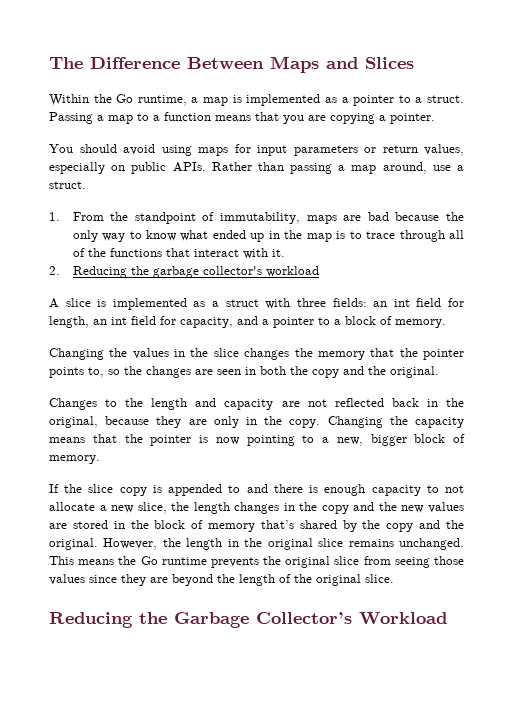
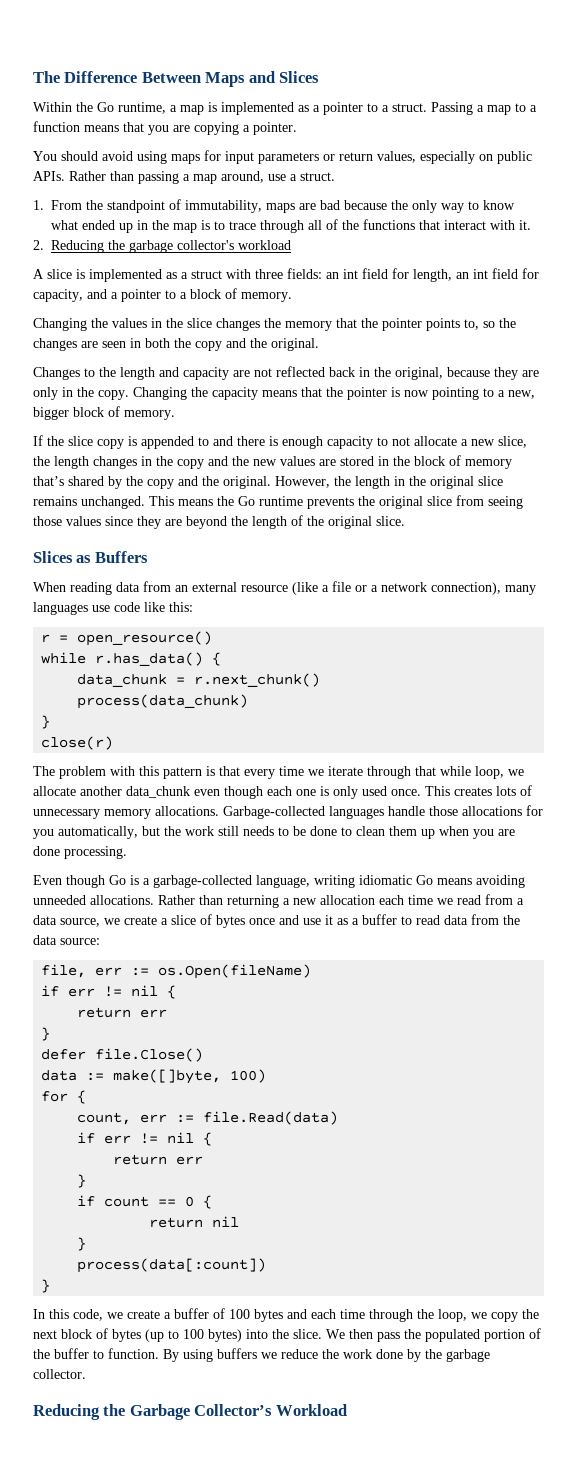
+ Slices as Buffers
+ When reading data from an external resource (like a file or a network connection), many languages use code like this:
+ r = open_resource()
+ while r.has_data() {
+ data_chunk = r.next_chunk()
+ process(data_chunk)
+ }
+ close(r)
+ The problem with this pattern is that every time we iterate through that while loop, we allocate another data_chunk even though each one is only used once. This creates lots of unnecessary memory allocations. Garbage-collected languages handle those allocations for you automatically, but the work still needs to be done to clean them up when you are done processing.
+ Even though Go is a garbage-collected language, writing idiomatic Go means avoiding unneeded allocations. Rather than returning a new allocation each time we read from a data source, we create a slice of bytes once and use it as a buffer to read data from the data source:
+ file, err := os.Open(fileName)
+ if err != nil {
+ return err
+ }
+ defer file.Close()
+ data := make([]byte, 100)
+ for {
+ count, err := file.Read(data)
+ if err != nil {
+ return err
+ }
+ if count == 0 {
+ return nil
+ }
+ process(data[:count])
+ }
+ In this code, we create a buffer of 100 bytes and each time through the loop, we copy the next block of bytes (up to 100 bytes) into the slice. We then pass the populated portion of the buffer to function. By using buffers we reduce the work done by the garbage collector.

